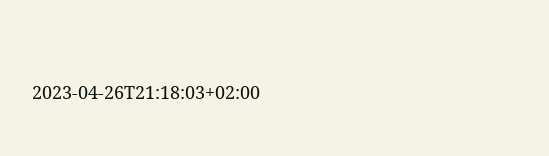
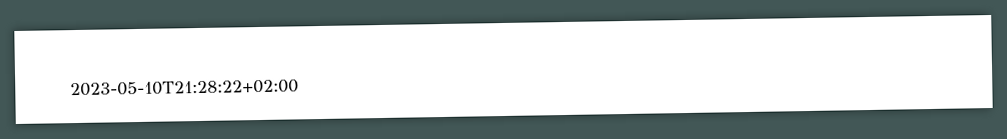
- 2023-04-26T21:18:03+02:00
+ 2023-05-10T21:28:22+02:00

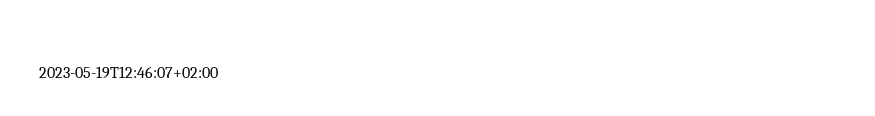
- 2023-05-10T21:28:22+02:00
+ 2023-05-19T12:46:07+02:00

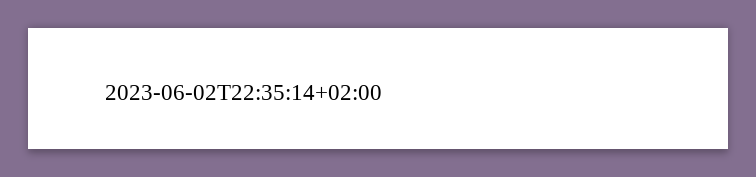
- 2023-05-19T12:46:07+02:00
+ 2023-06-02T22:35:14+02:00

